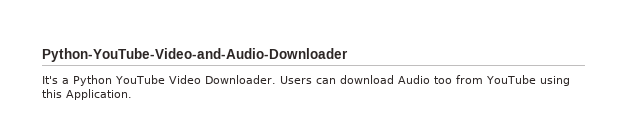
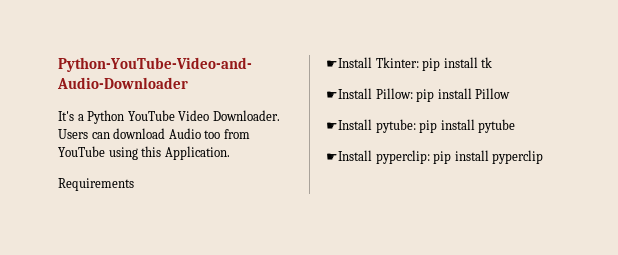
+ Requirements
+ ☛Install Tkinter: pip install tk
+ ☛Install Pillow: pip install Pillow
+ ☛Install pytube: pip install pytube
+ ☛Install pyperclip: pip install pyperclip

